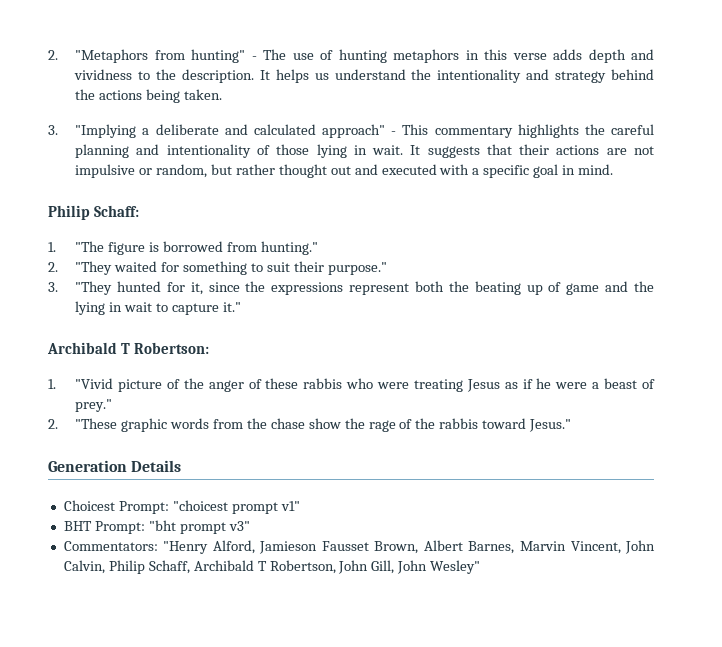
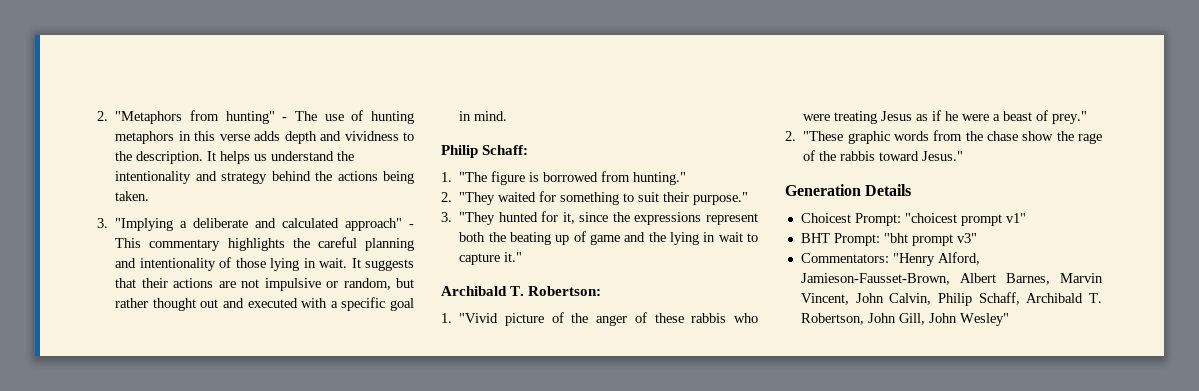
- Archibald T Robertson:
+ Archibald T. Robertson:
- Commentators: "Henry Alford, Jamieson Fausset Brown, Albert Barnes, Marvin Vincent, John Calvin, Philip Schaff, Archibald T Robertson, John Gill, John Wesley"
+ Commentators: "Henry Alford, Jamieson-Fausset-Brown, Albert Barnes, Marvin Vincent, John Calvin, Philip Schaff, Archibald T. Robertson, John Gill, John Wesley"

